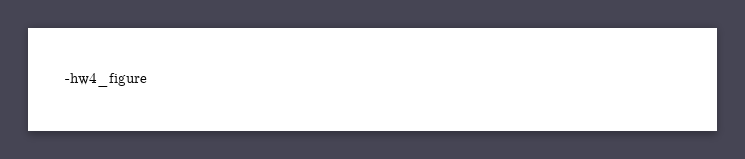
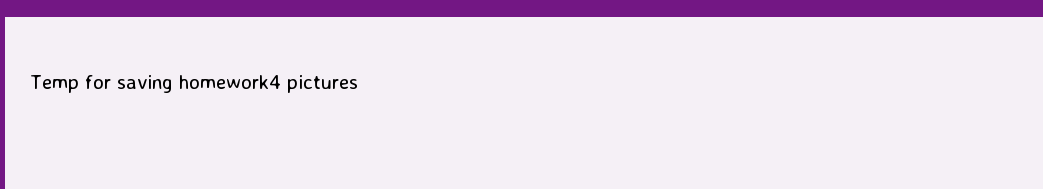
- -hw4_figure
+ Temp for saving homework4 pictures

